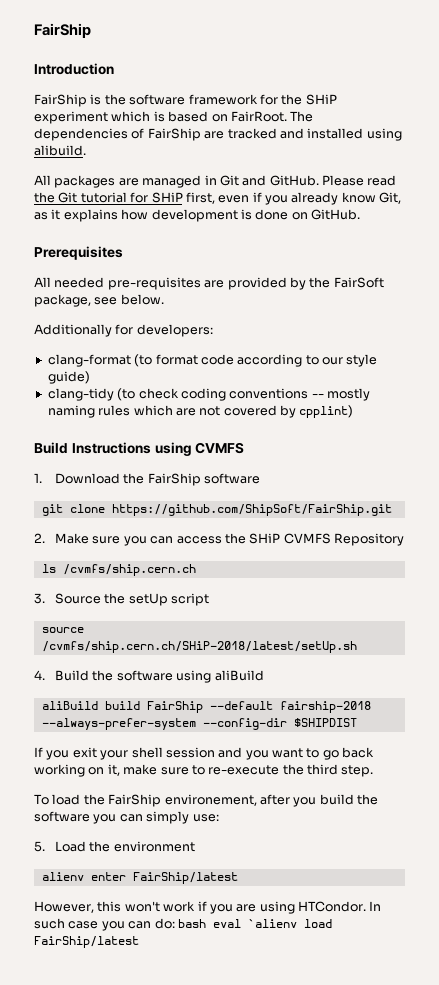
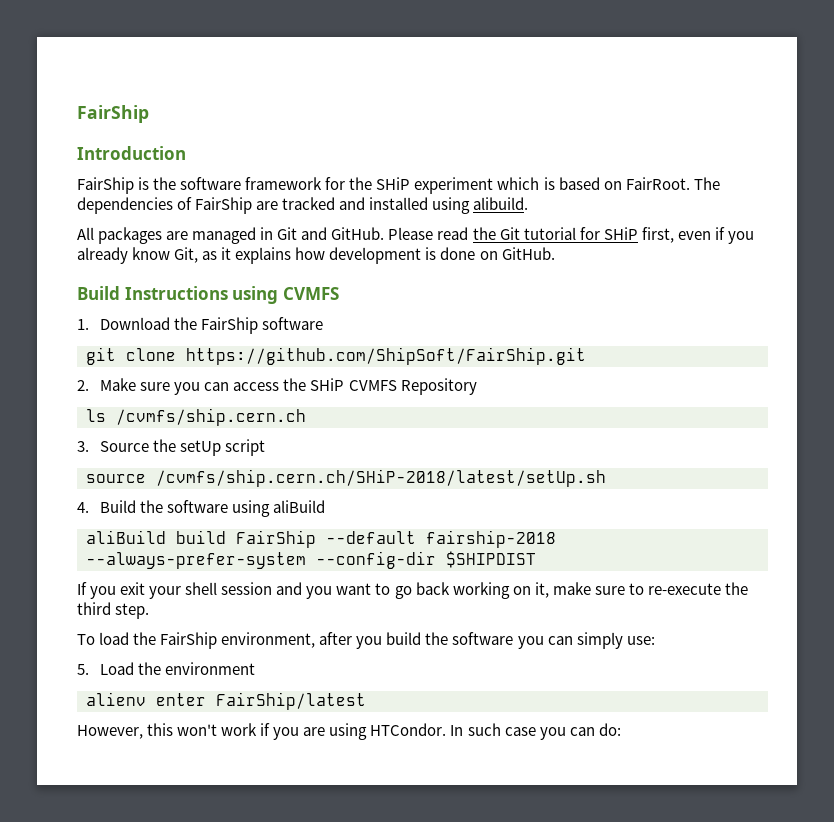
- Prerequisites
- All needed pre-requisites are provided by the FairSoft package, see below.
- Additionally for developers:
- clang-format (to format code according to our style guide)
- clang-tidy (to check coding conventions -- mostly naming rules which are not covered by cpplint)
- To load the FairShip environement, after you build the software you can simply use:
+ To load the FairShip environment, after you build the software you can simply use:
- In such case you can do: bash eval `alienv load FairShip/latest
+ In such case you can do:

